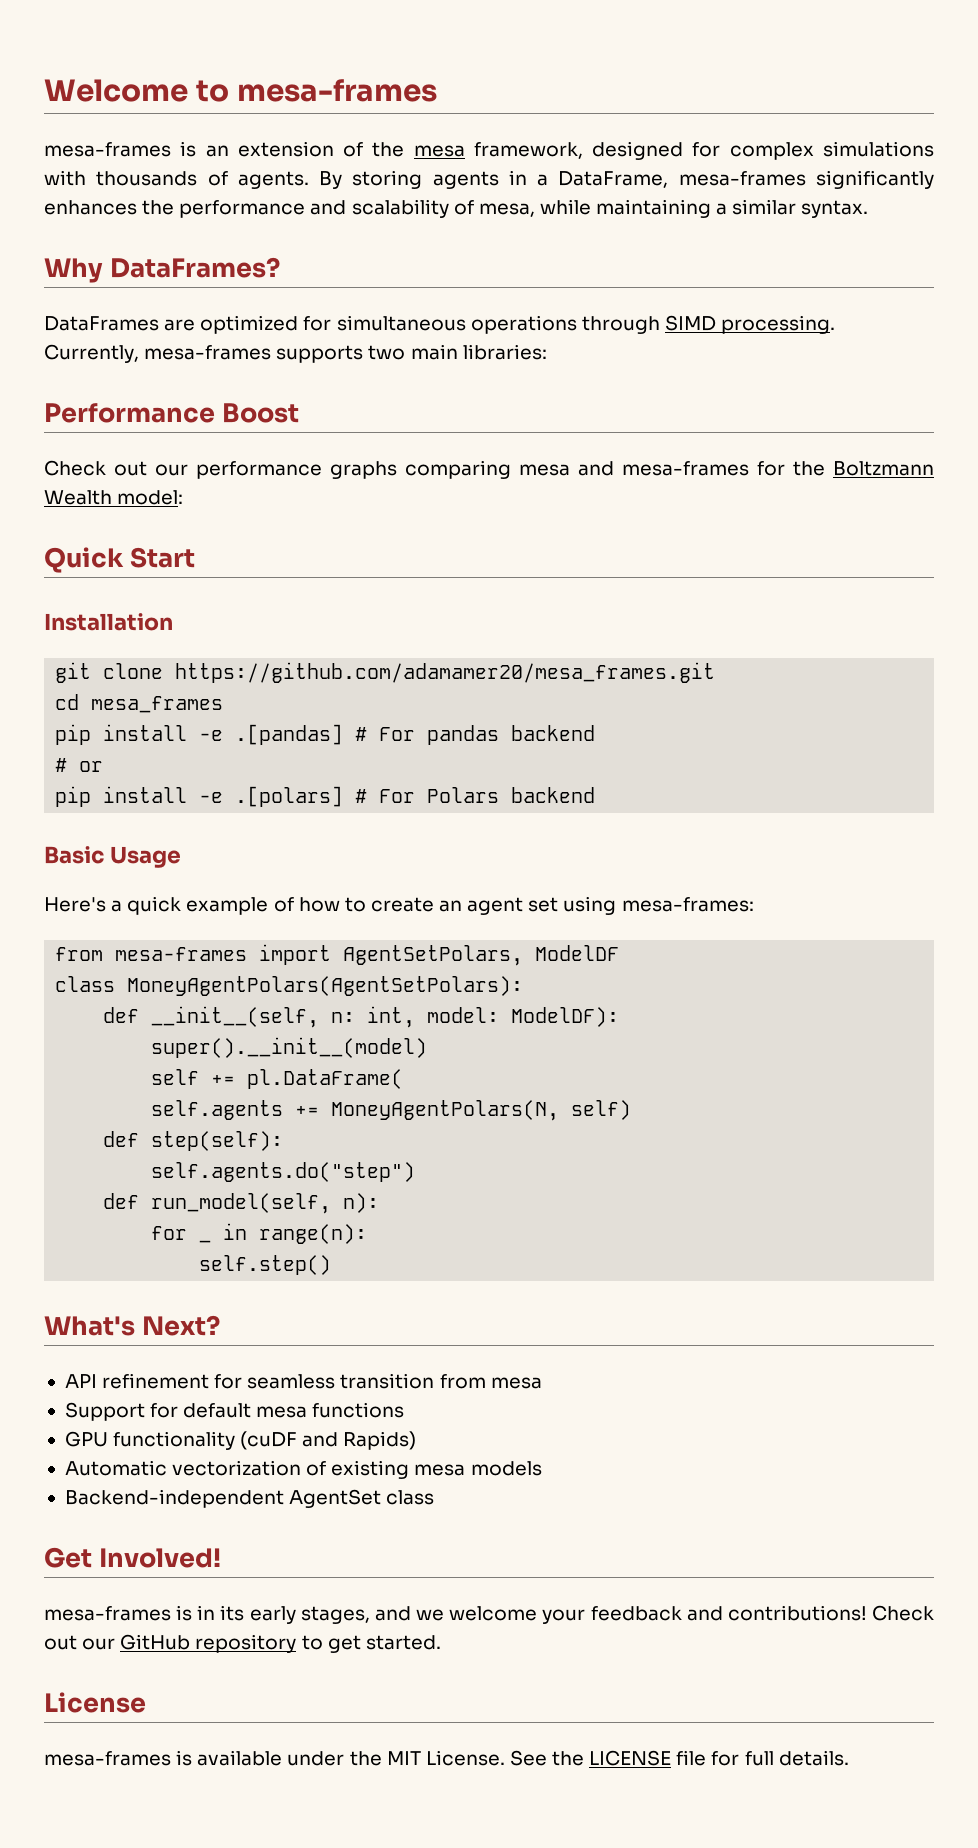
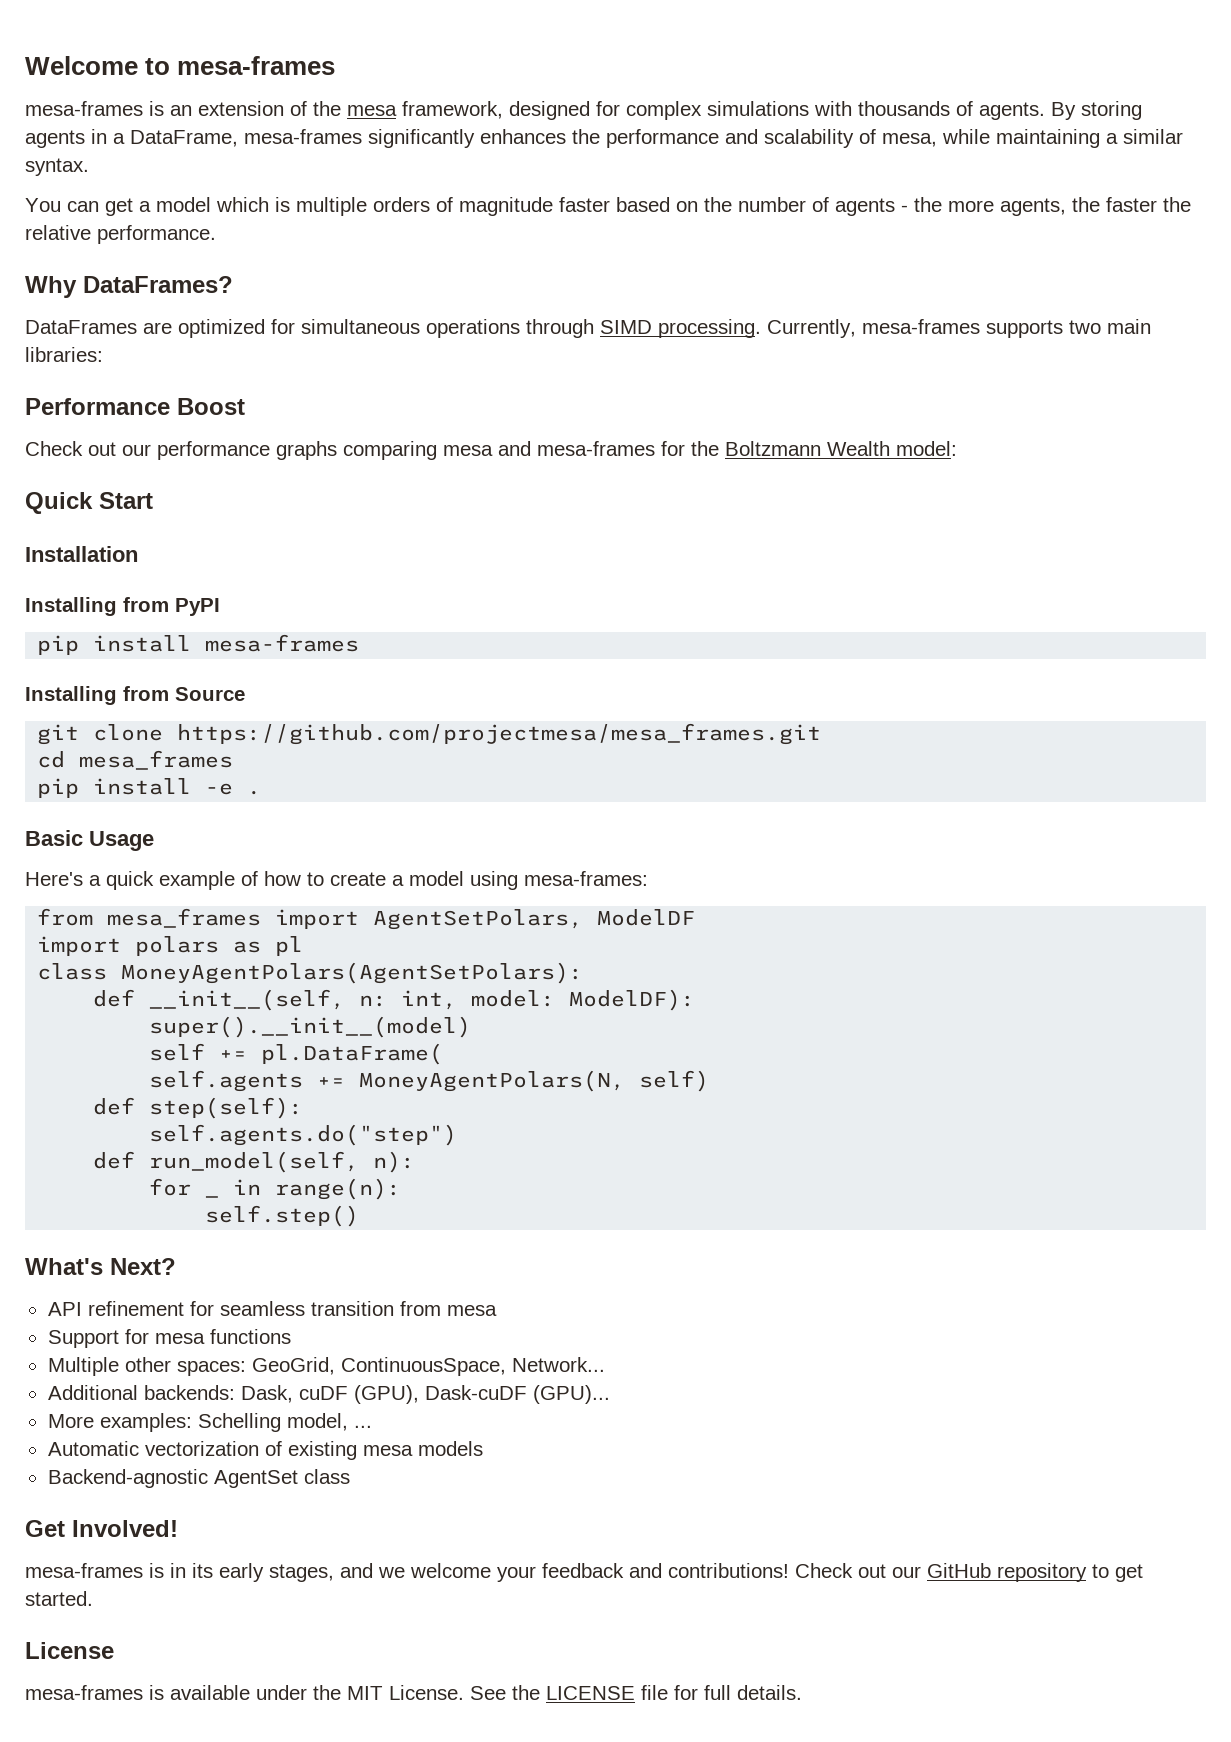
+ You can get a model which is multiple orders of magnitude faster based on the number of agents - the more agents, the faster the relative performance.
+ Installing from PyPI
+ pip install mesa-frames
+ Installing from Source
- git clone https://github.com/adamamer20/mesa_frames.git
+ git clone https://github.com/projectmesa/mesa_frames.git
- pip install -e .[pandas] # For pandas backend
- # or
- pip install -e .[polars] # For Polars backend
+ pip install -e .
- Here's a quick example of how to create an agent set using mesa-frames:
+ Here's a quick example of how to create a model using mesa-frames:
- from mesa-frames import AgentSetPolars, ModelDF
+ from mesa_frames import AgentSetPolars, ModelDF
+ import polars as pl
- Support for default mesa functions
+ Support for mesa functions
- GPU functionality (cuDF and Rapids)
+ Multiple other spaces: GeoGrid, ContinuousSpace, Network...
+ Additional backends: Dask, cuDF (GPU), Dask-cuDF (GPU)...
+ More examples: Schelling model, ...
- Backend-independent AgentSet class
+ Backend-agnostic AgentSet class

